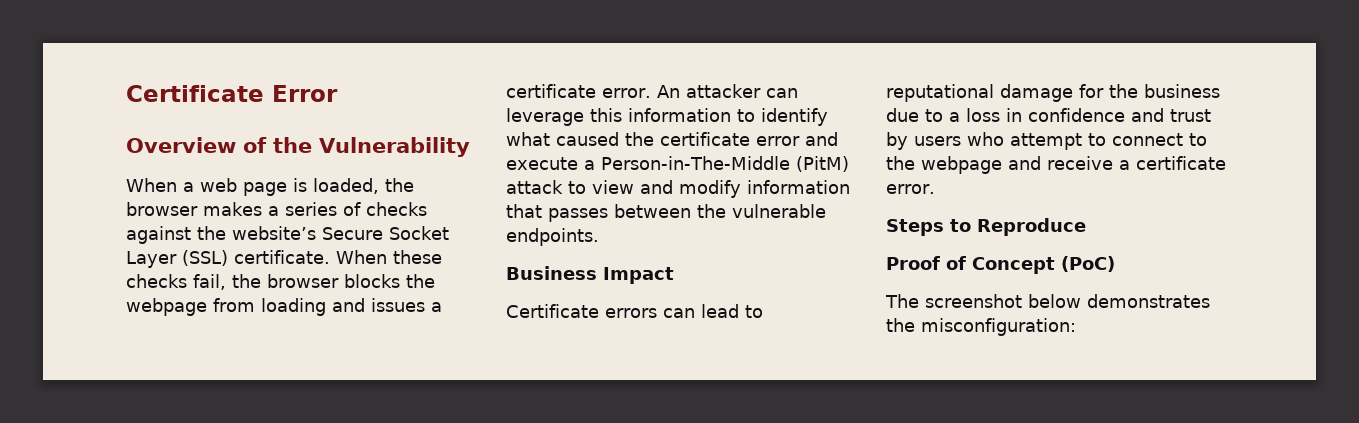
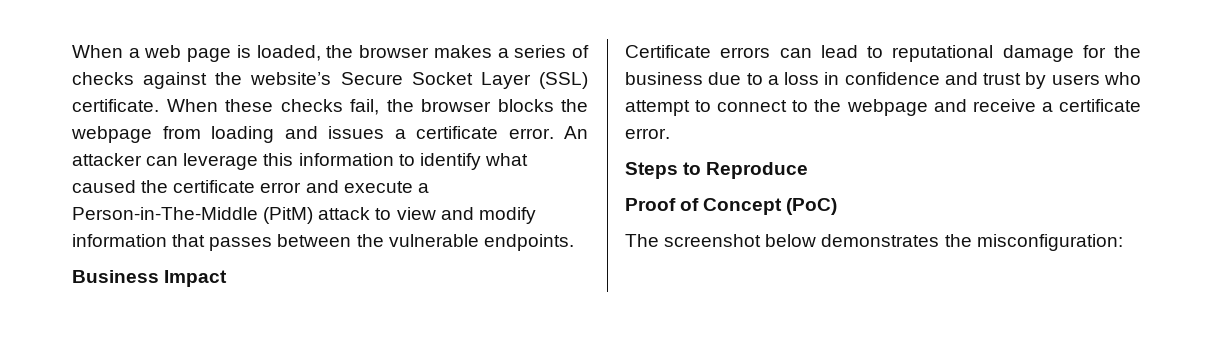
- Certificate Error
- Overview of the Vulnerability

